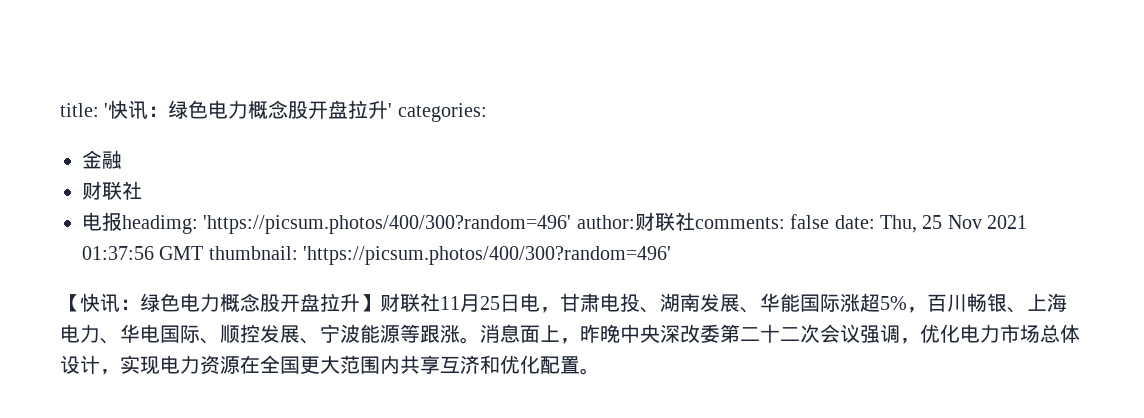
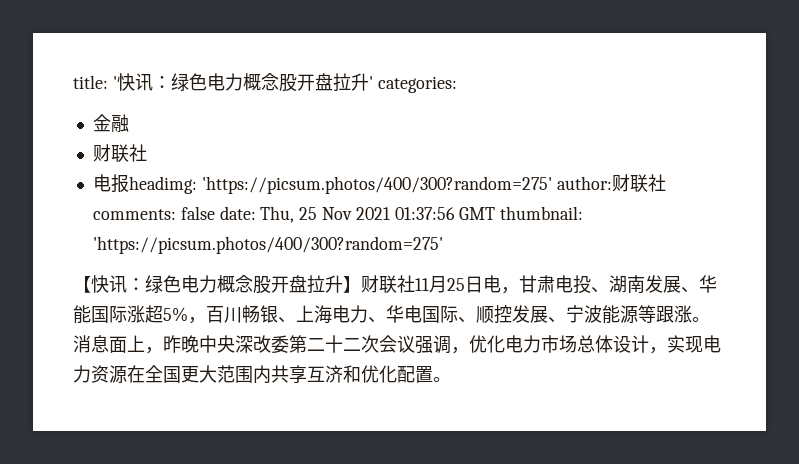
- 电报headimg: 'https://picsum.photos/400/300?random=496' author:财联社comments: false date: Thu, 25 Nov 2021 01:37:56 GMT thumbnail: 'https://picsum.photos/400/300?random=496'
+ 电报headimg: 'https://picsum.photos/400/300?random=275' author:财联社comments: false date: Thu, 25 Nov 2021 01:37:56 GMT thumbnail: 'https://picsum.photos/400/300?random=275'

